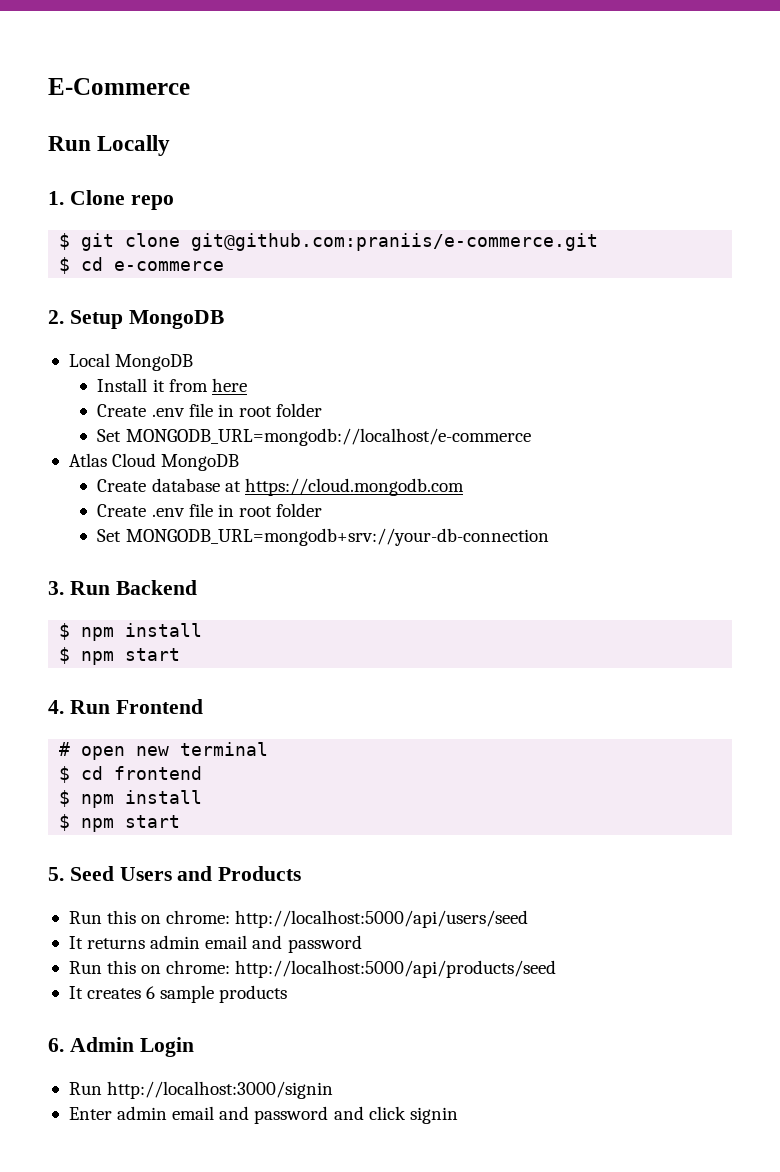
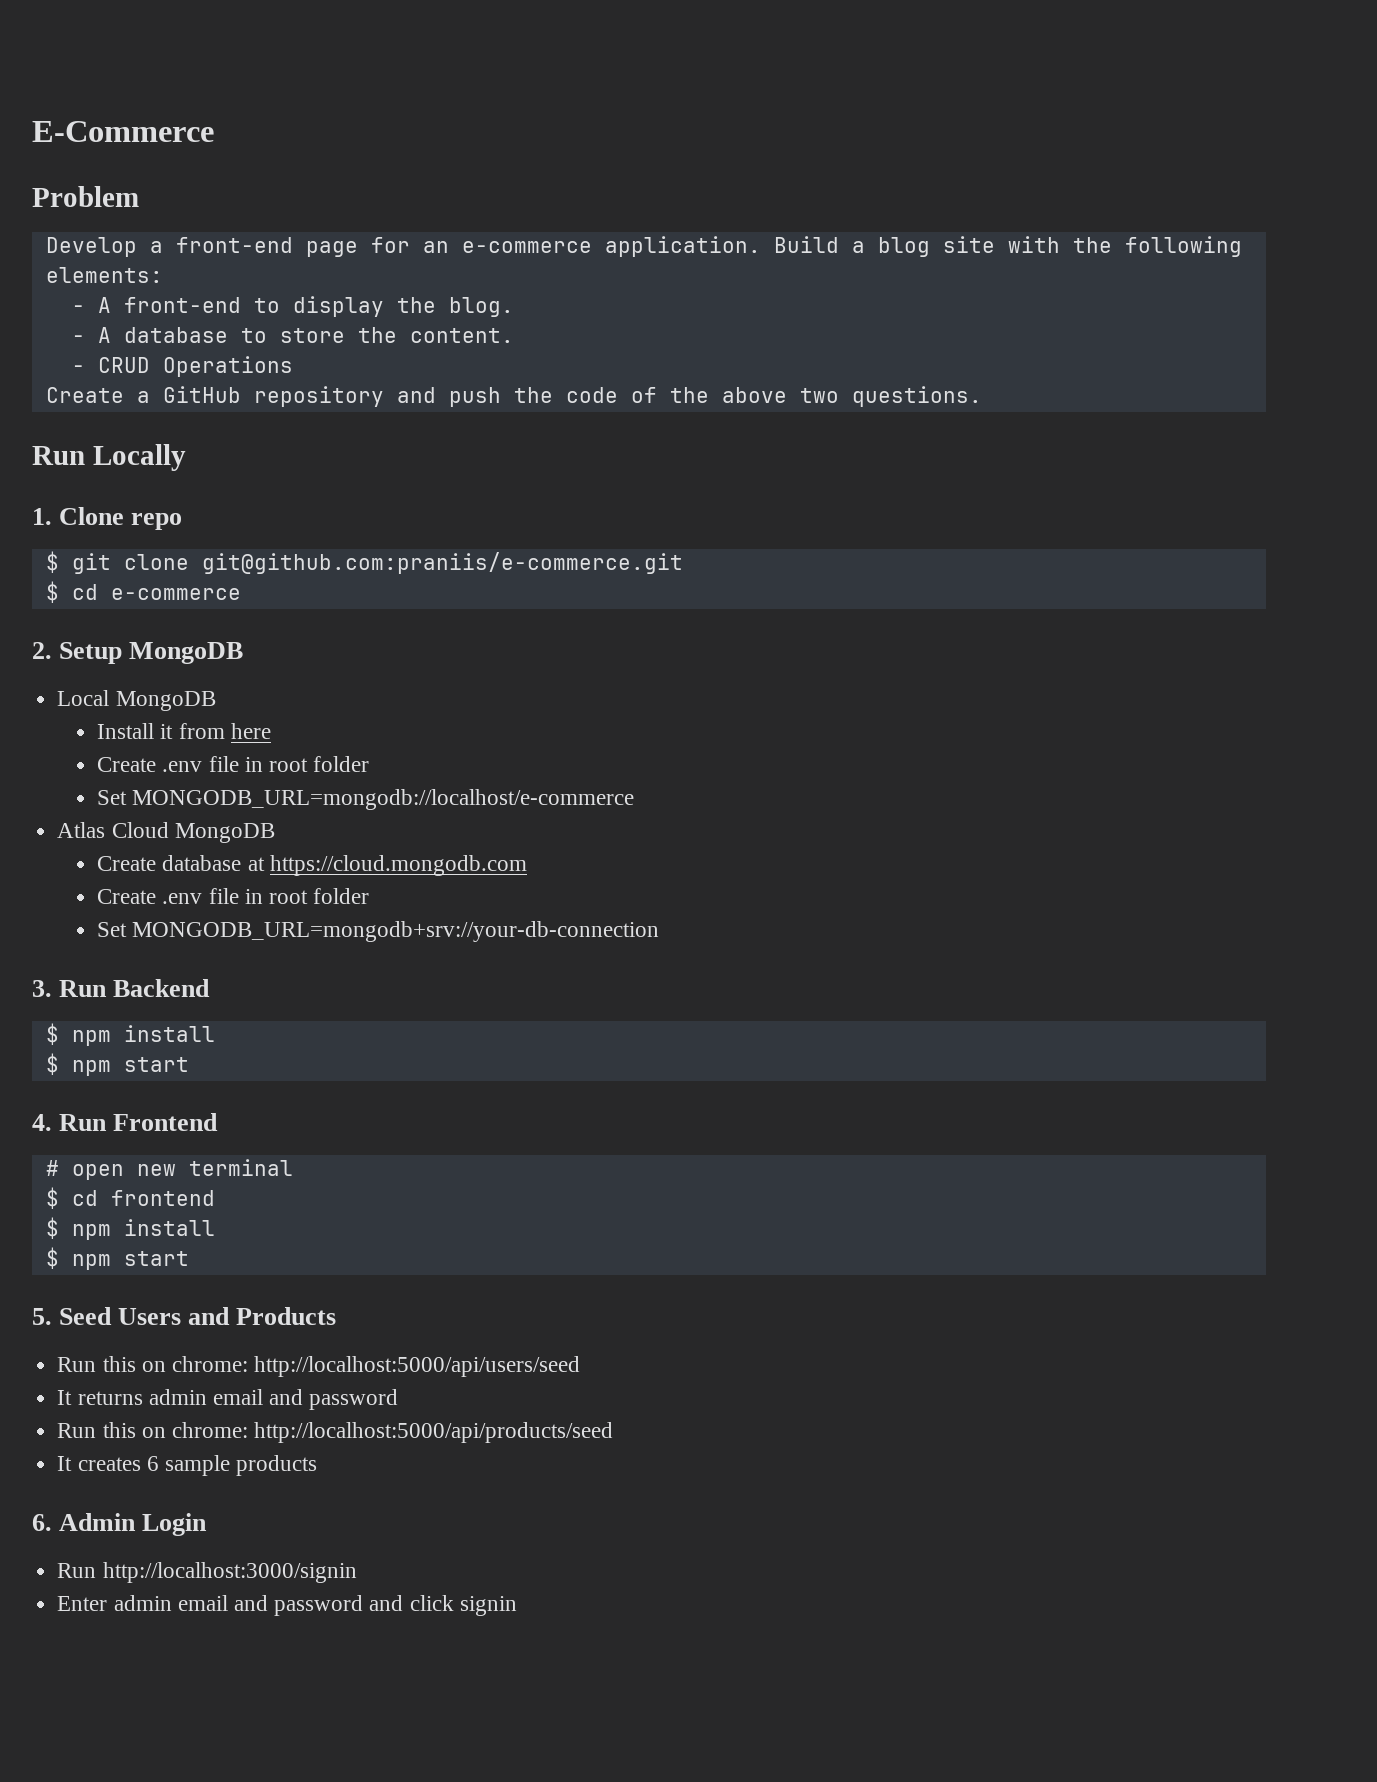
+ Problem
+ Develop a front-end page for an e-commerce application. Build a blog site with the following elements:
+ - A front-end to display the blog.
+ - A database to store the content.
+ - CRUD Operations
+ Create a GitHub repository and push the code of the above two questions.

